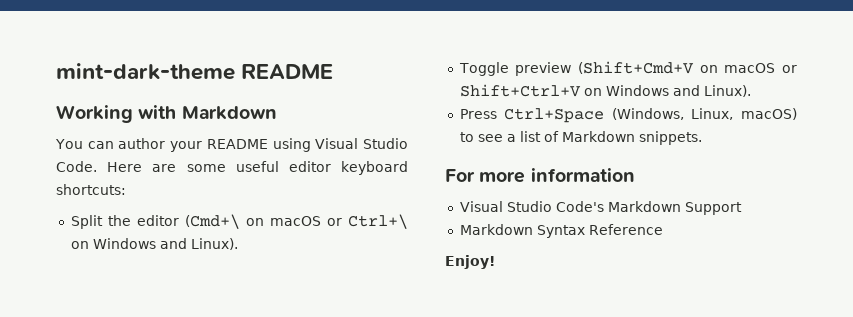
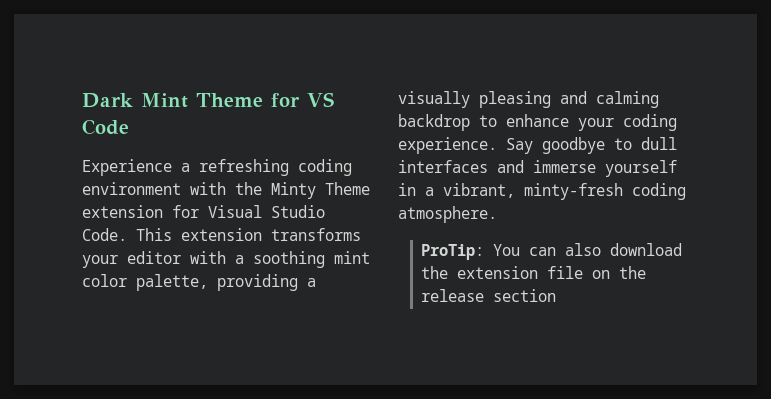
- mint-dark-theme README
- Working with Markdown
- You can author your README using Visual Studio Code. Here are some useful editor keyboard shortcuts:
- Split the editor (Cmd+\ on macOS or Ctrl+\ on Windows and Linux).
- Toggle preview (Shift+Cmd+V on macOS or Shift+Ctrl+V on Windows and Linux).
- Press Ctrl+Space (Windows, Linux, macOS) to see a list of Markdown snippets.
- For more information
- Visual Studio Code's Markdown Support
- Markdown Syntax Reference
- Enjoy!
+ Dark Mint Theme for VS Code
+ Experience a refreshing coding environment with the Minty Theme extension for Visual Studio Code. This extension transforms your editor with a soothing mint color palette, providing a visually pleasing and calming backdrop to enhance your coding experience. Say goodbye to dull interfaces and immerse yourself in a vibrant, minty-fresh coding atmosphere.
+ ProTip: You can also download the extension file on the release section

